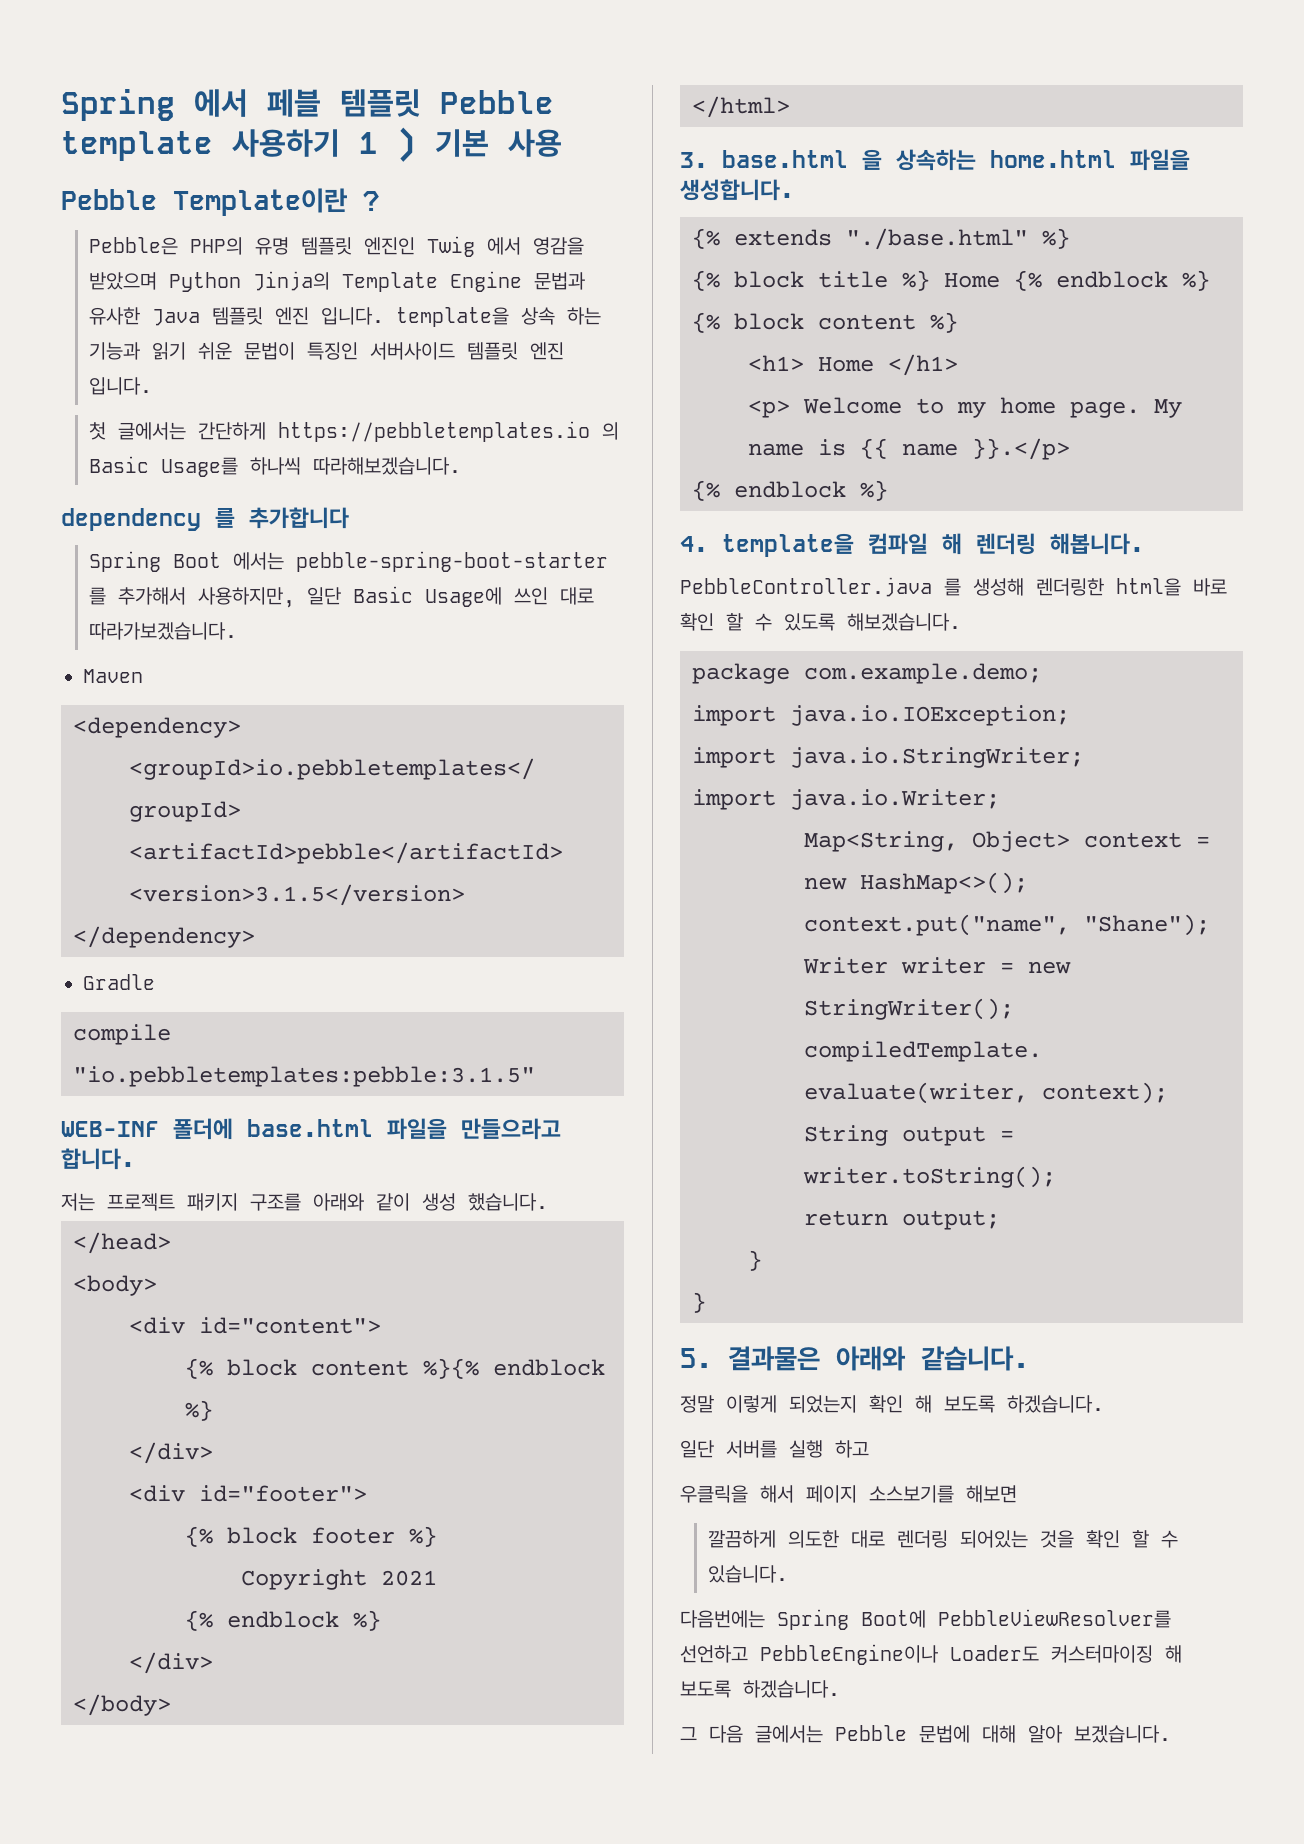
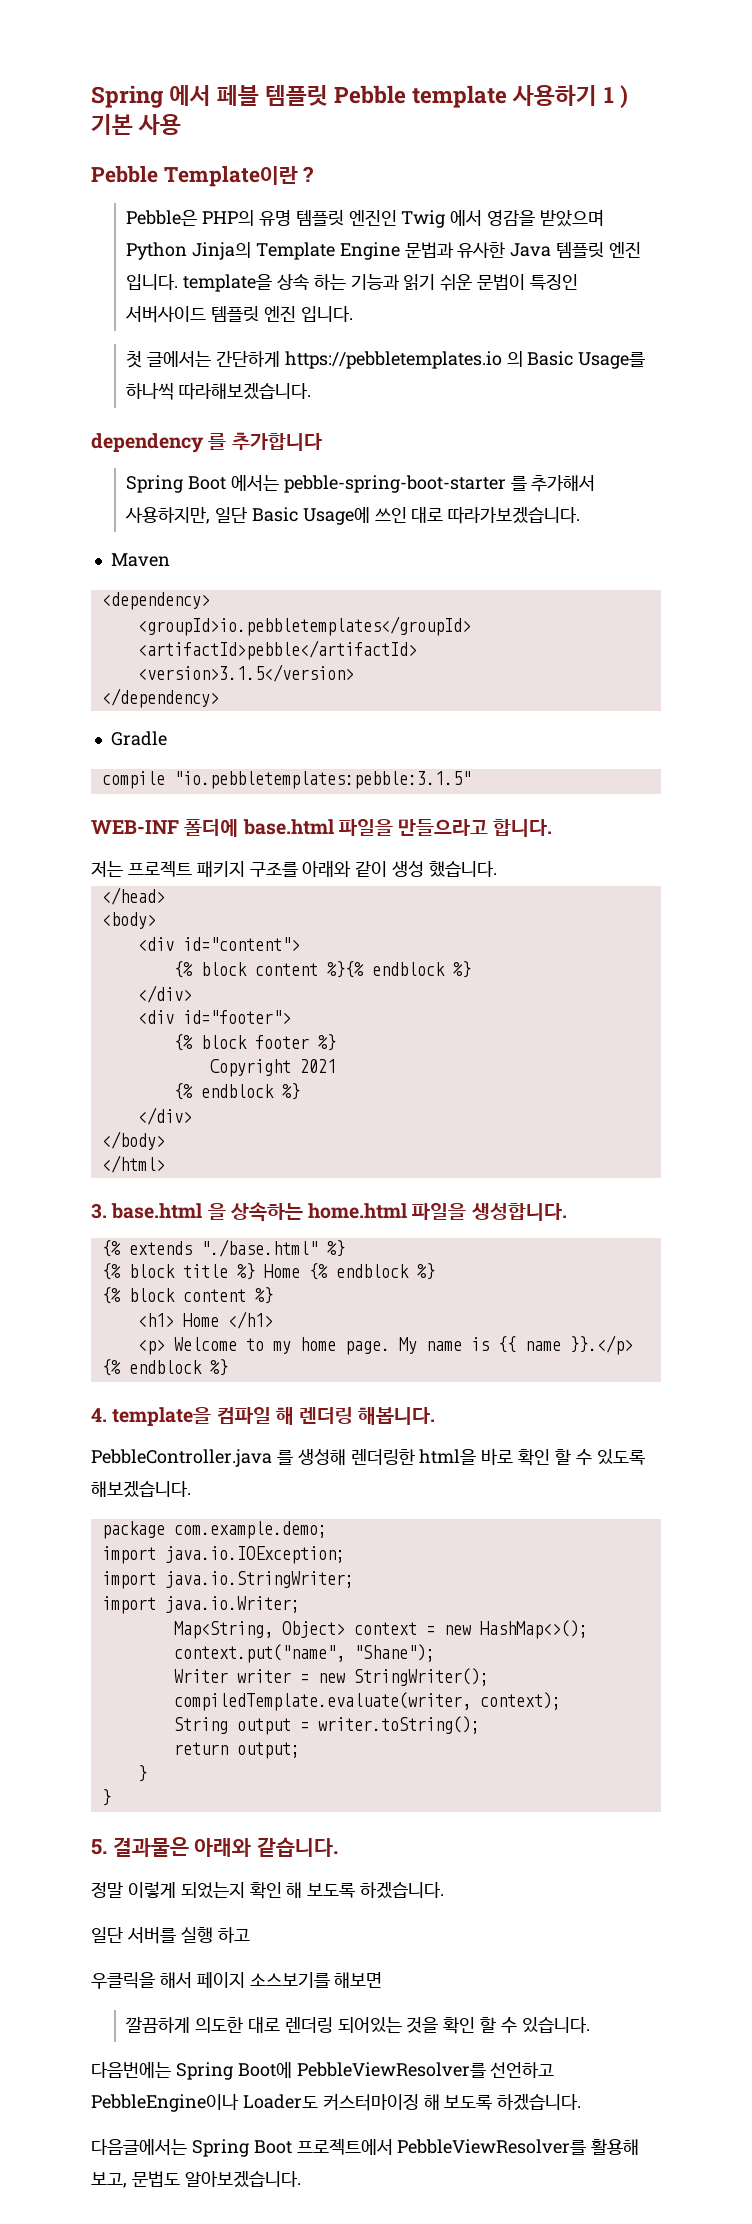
- 그 다음 글에서는 Pebble 문법에 대해 알아 보겠습니다.
+ 다음글에서는 Spring Boot 프로젝트에서 PebbleViewResolver를 활용해 보고, 문법도 알아보겠습니다.

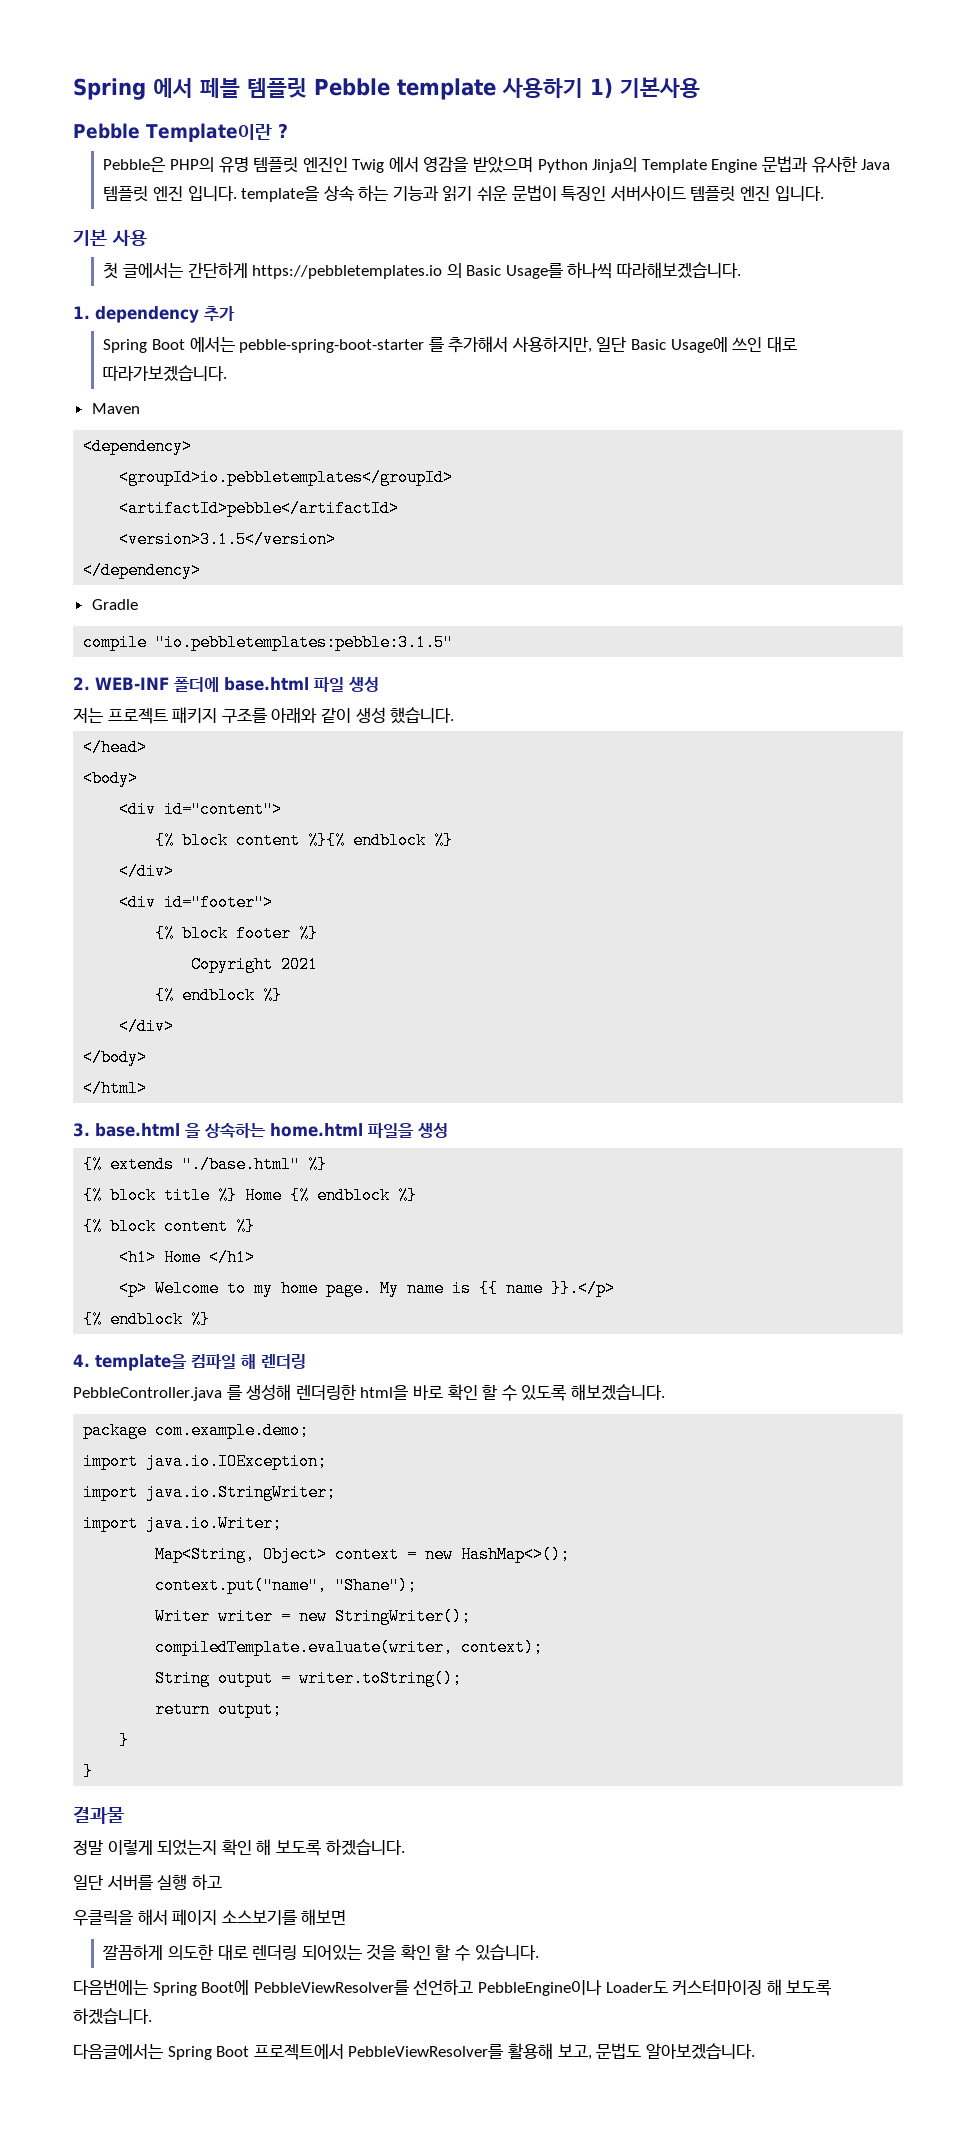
- Spring 에서 페블 템플릿 Pebble template 사용하기 1 ) 기본 사용
+ Spring 에서 페블 템플릿 Pebble template 사용하기 1) 기본사용
+ 기본 사용
- dependency 를 추가합니다
+ 1. dependency 추가
- WEB-INF 폴더에 base.html 파일을 만들으라고 합니다.
+ 2. WEB-INF 폴더에 base.html 파일 생성
- 3. base.html 을 상속하는 home.html 파일을 생성합니다.
+ 3. base.html 을 상속하는 home.html 파일을 생성
- 4. template을 컴파일 해 렌더링 해봅니다.
+ 4. template을 컴파일 해 렌더링
- 5. 결과물은 아래와 같습니다.
+ 결과물

